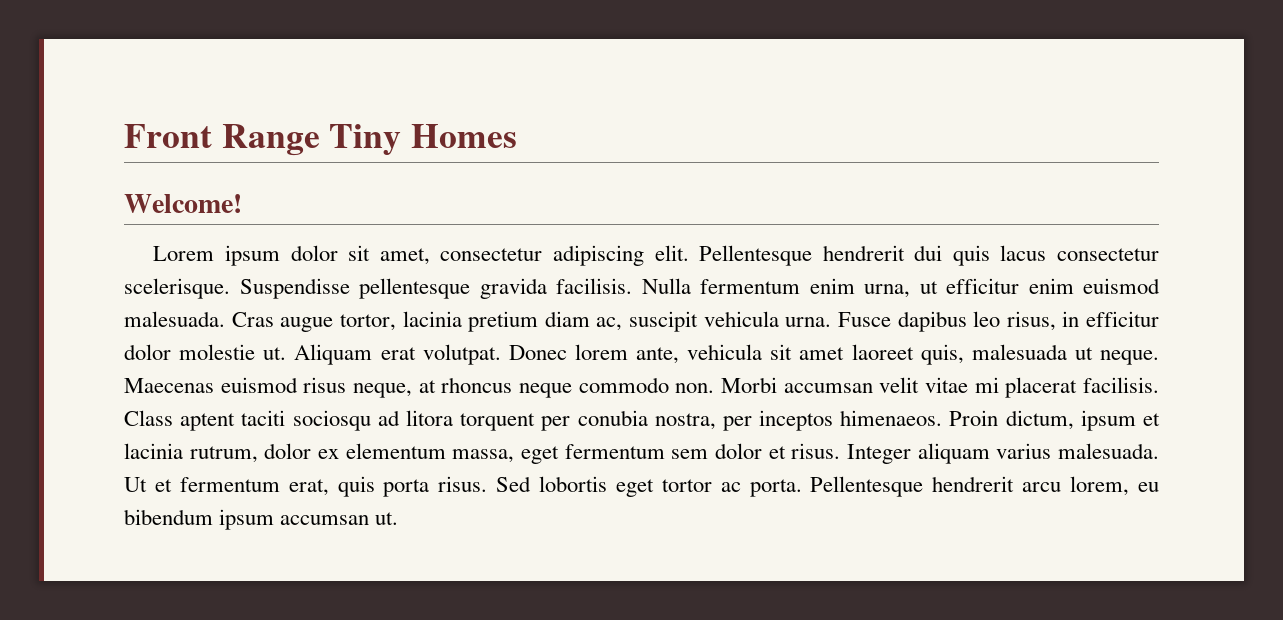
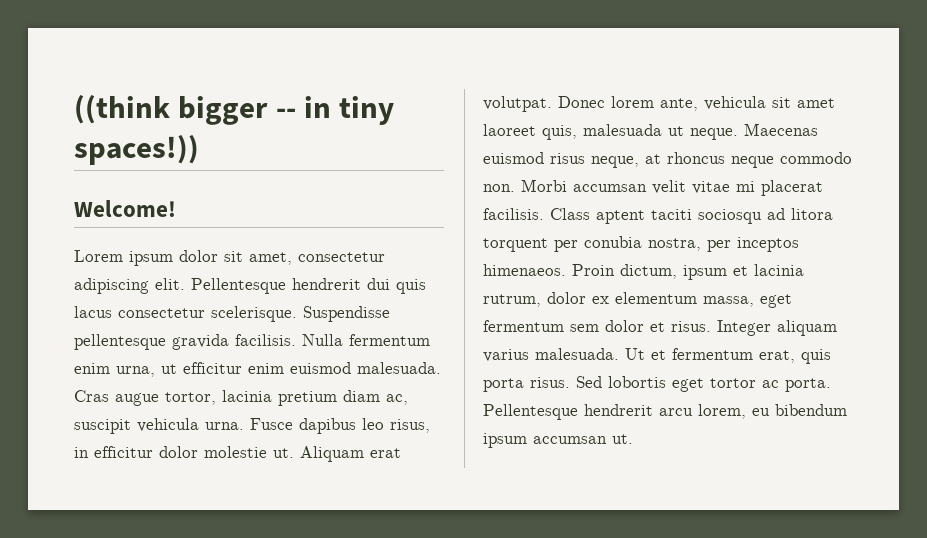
- Front Range Tiny Homes
+ ((think bigger -- in tiny spaces!))

